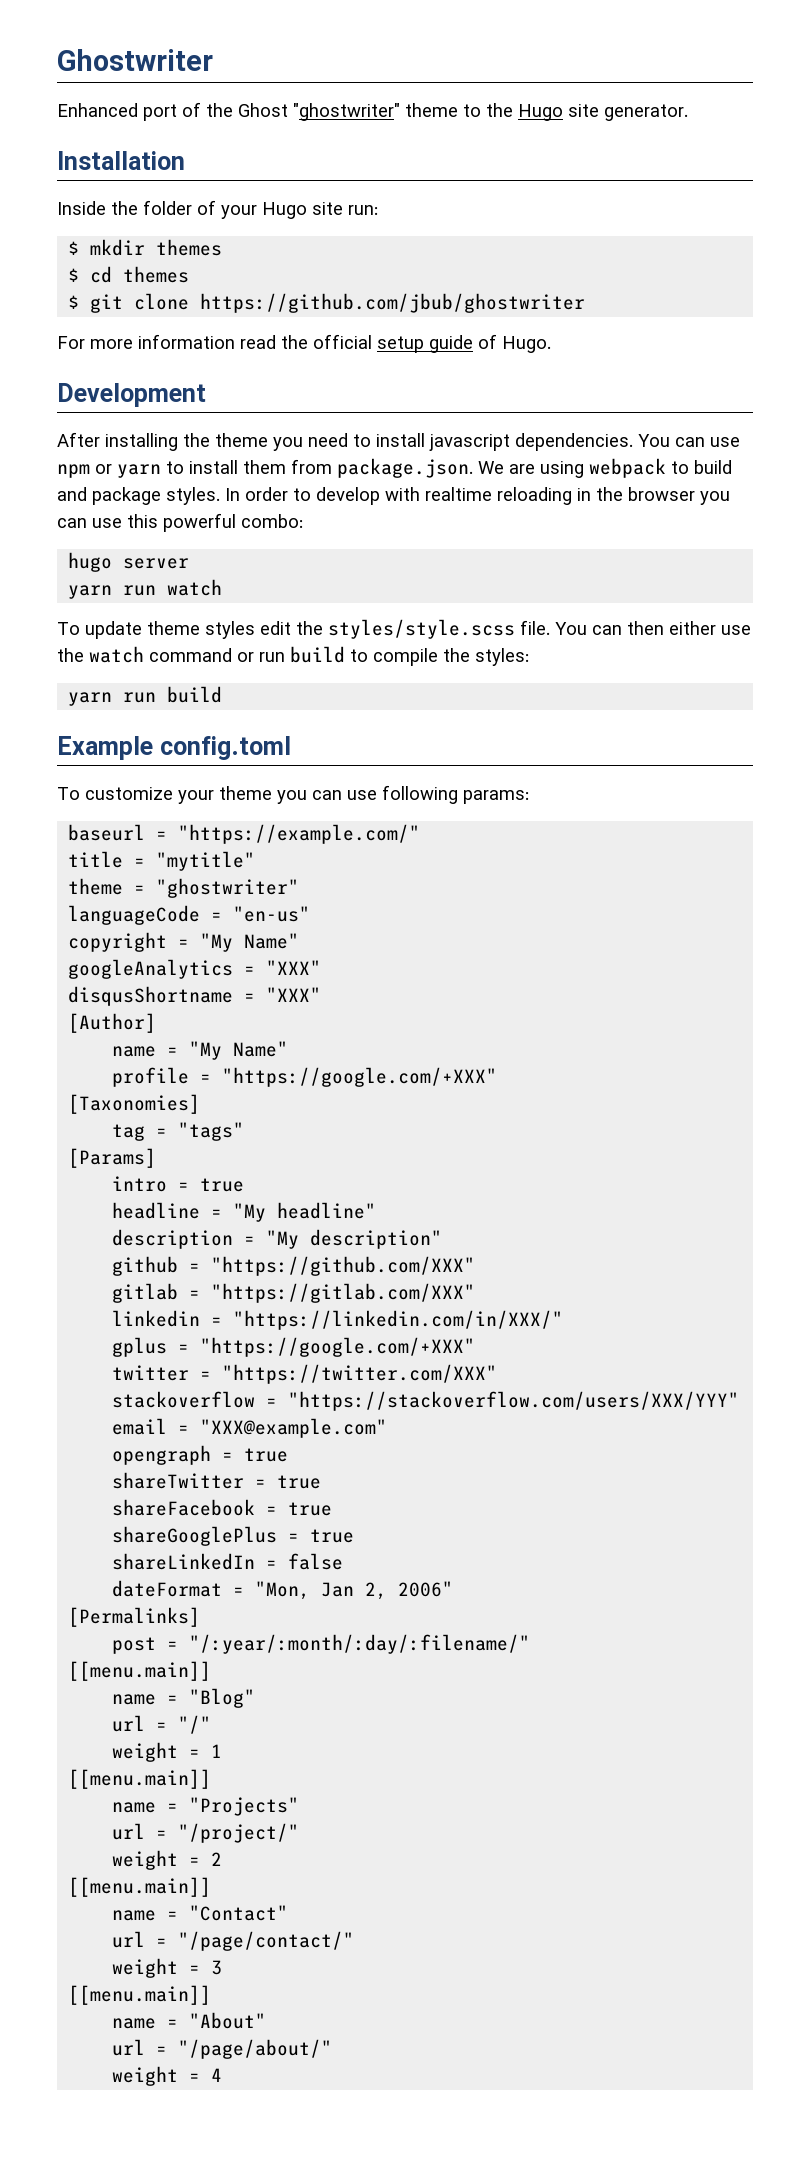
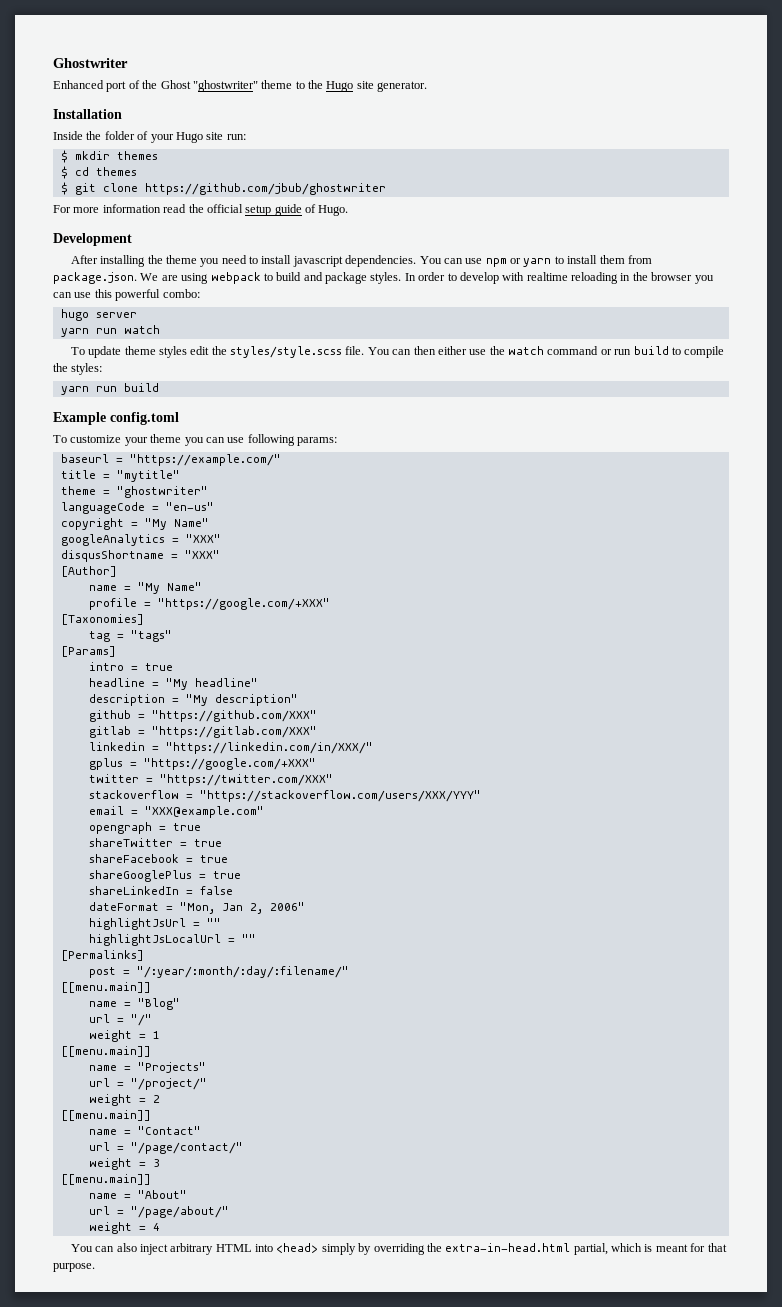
+ highlightJsUrl = ""
+ highlightJsLocalUrl = ""
+ You can also inject arbitrary HTML into <head> simply by overriding the extra-in-head.html partial, which is meant for that purpose.

